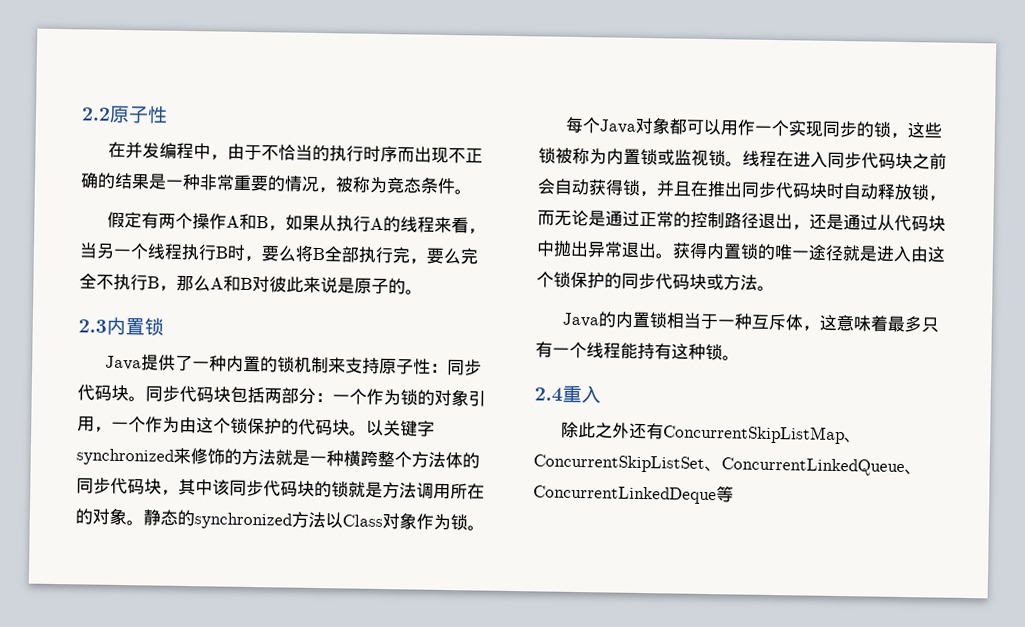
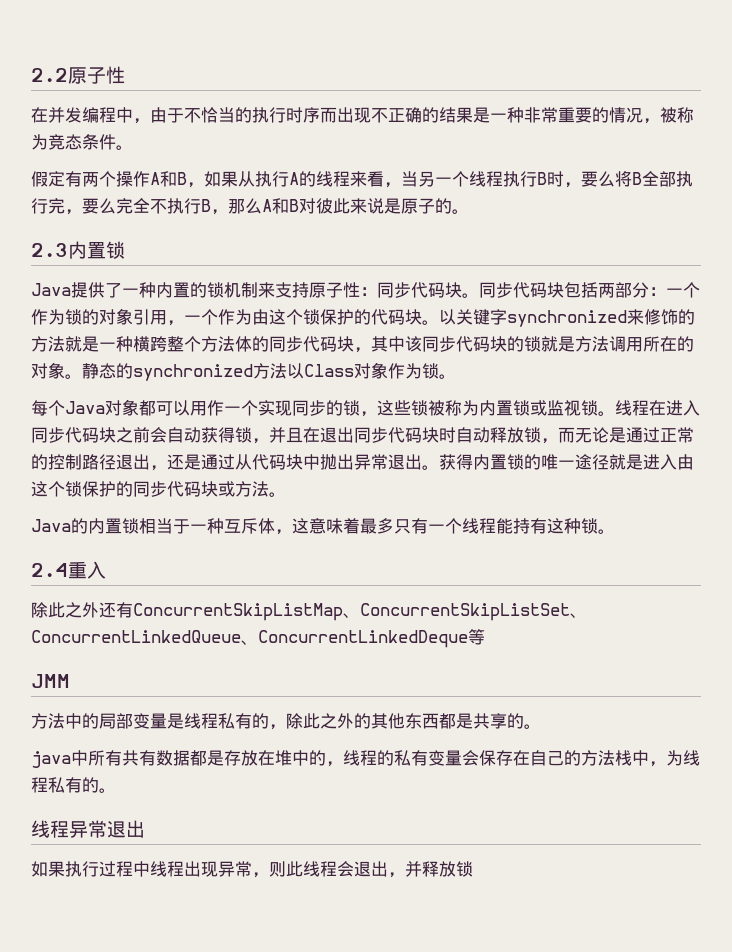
- 线程在进入同步代码块之前会自动获得锁，并且在推出同步代码块时自动释放锁，而无论是通过正常的控制路径退出，还是通过从代码块中抛出异常退出。
+ 线程在进入同步代码块之前会自动获得锁，并且在退出同步代码块时自动释放锁，而无论是通过正常的控制路径退出，还是通过从代码块中抛出异常退出。
+ JMM
+ 方法中的局部变量是线程私有的，除此之外的其他东西都是共享的。
+ java中所有共有数据都是存放在堆中的，线程的私有变量会保存在自己的方法栈中，为线程私有的。
+ 线程异常退出
+ 如果执行过程中线程出现异常，则此线程会退出，并释放锁

